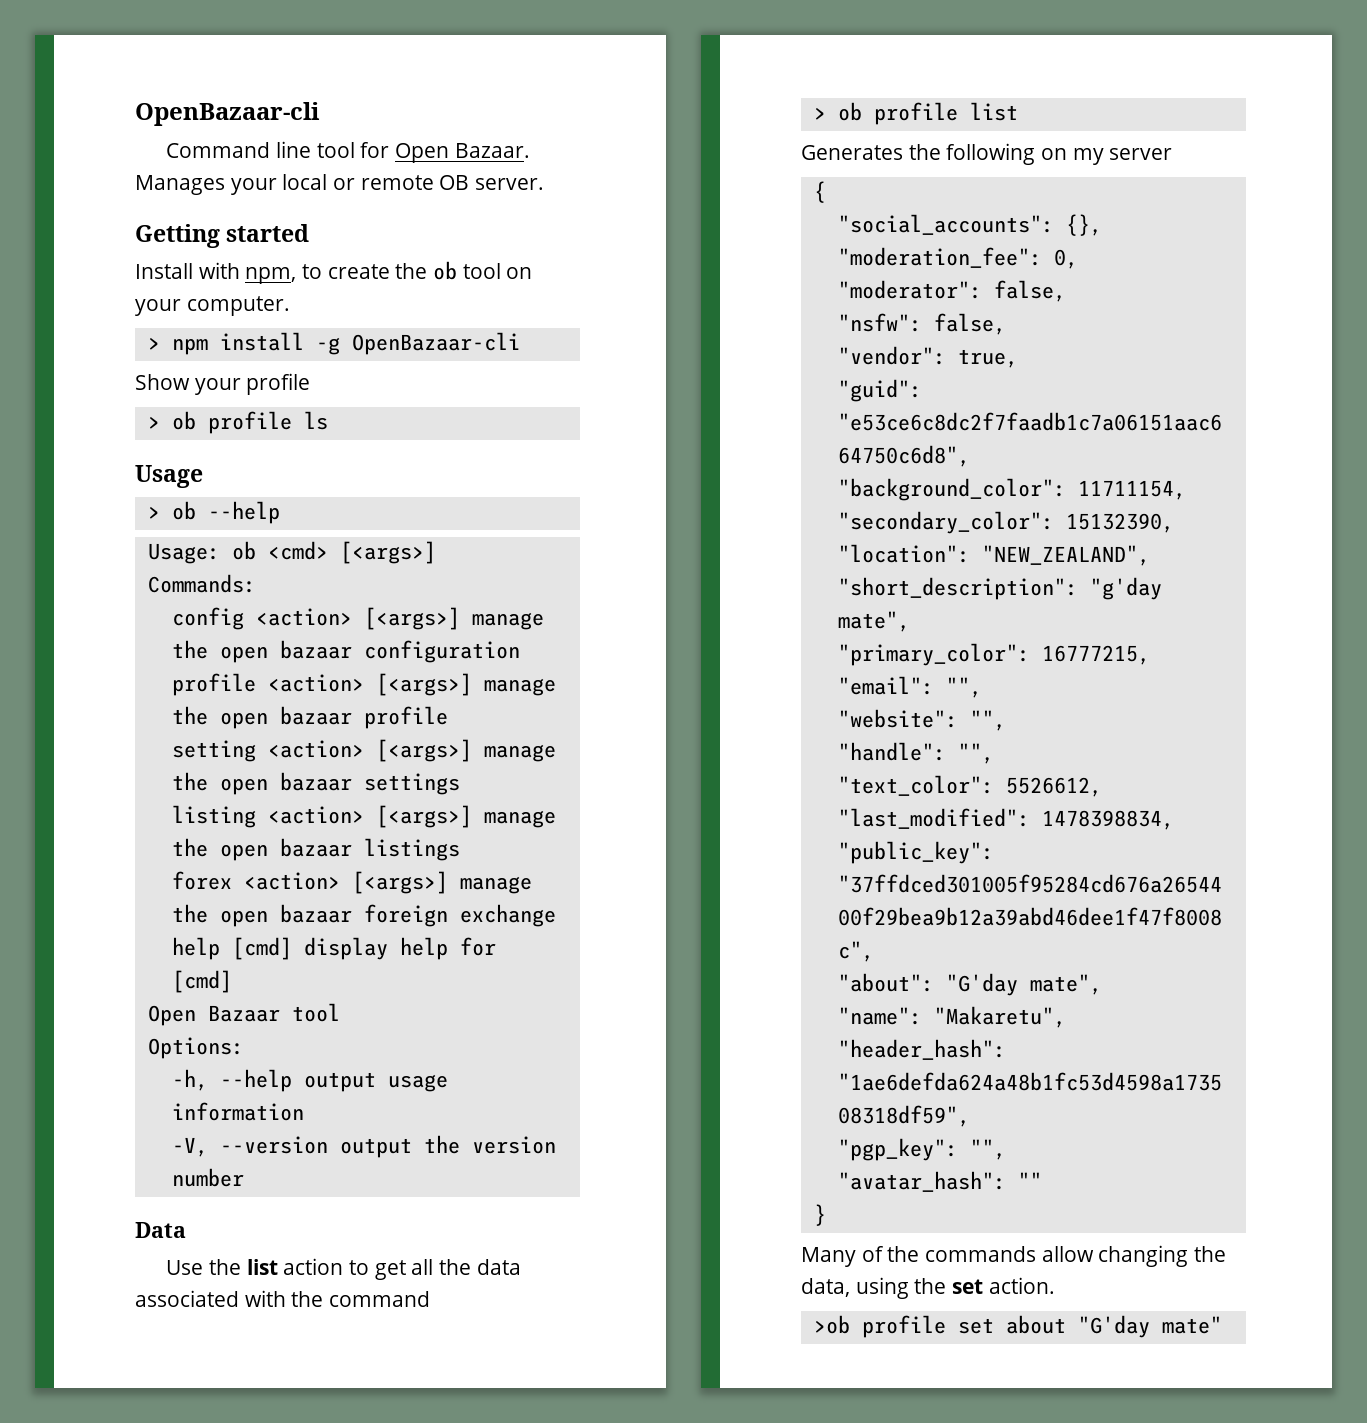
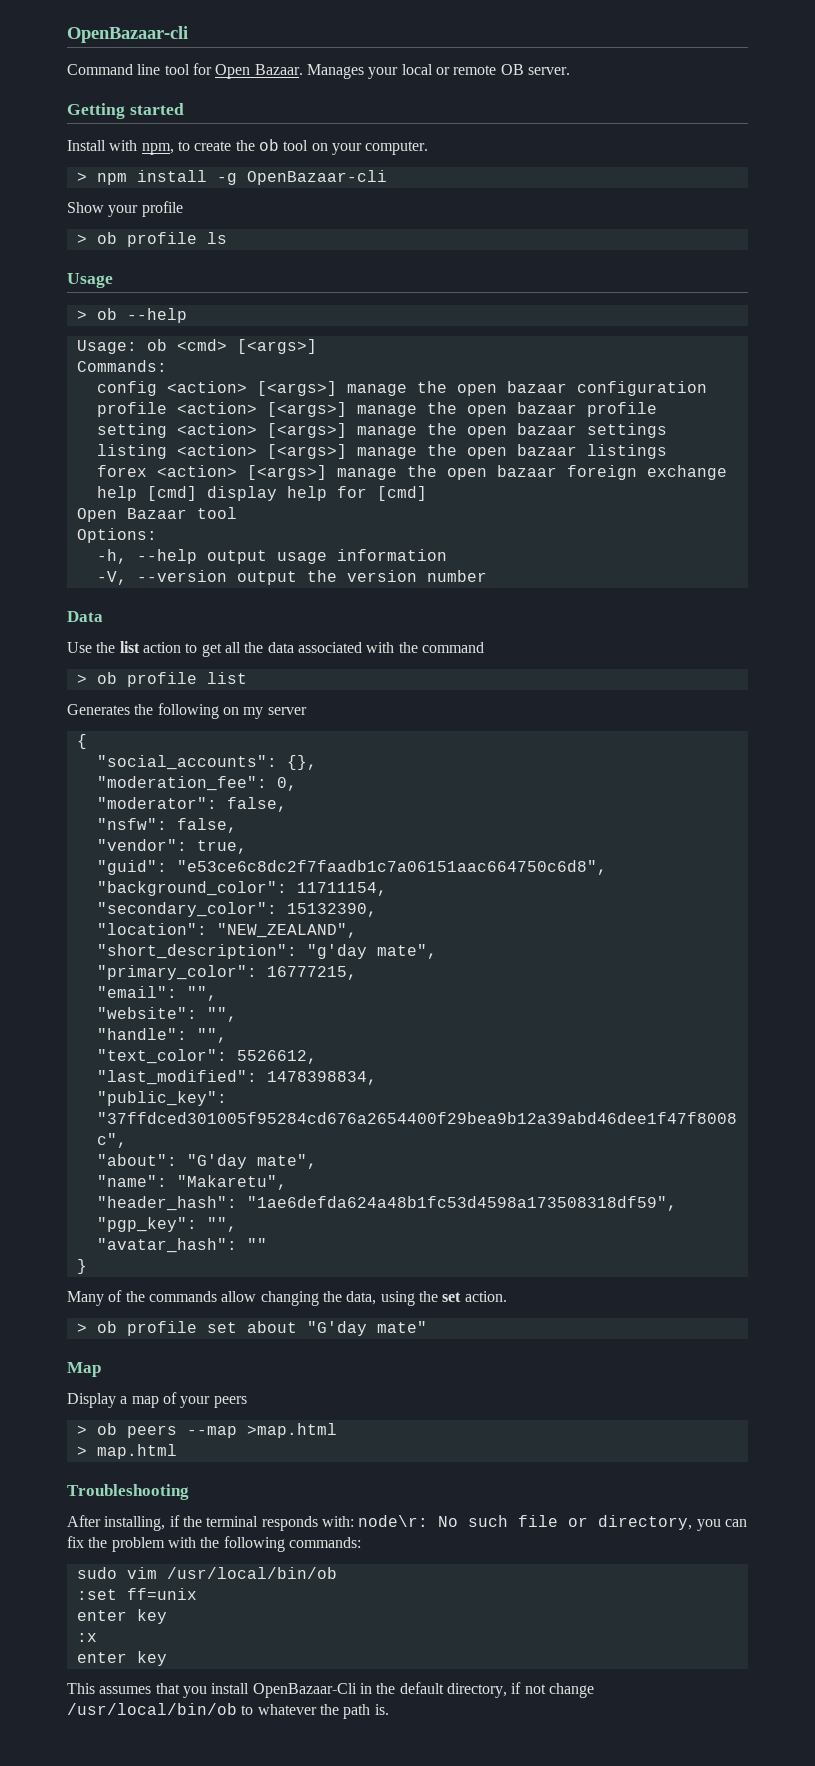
- >ob profile set about "G'day mate"
+ > ob profile set about "G'day mate"
+ Map
+ Display a map of your peers
+ > ob peers --map >map.html
+ > map.html
+ Troubleshooting
+ After installing, if the terminal responds with: node\r: No such file or directory, you can fix the problem with the following commands:
+ sudo vim /usr/local/bin/ob
+ :set ff=unix
+ enter key
+ :x
+ enter key
+ This assumes that you install OpenBazaar-Cli in the default directory, if not change /usr/local/bin/ob to whatever the path is.

